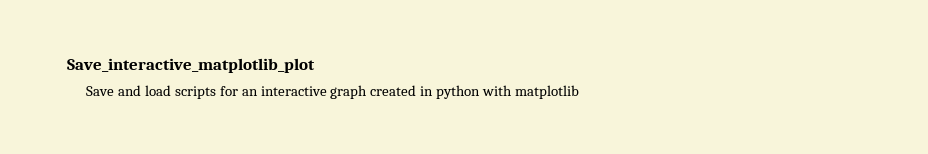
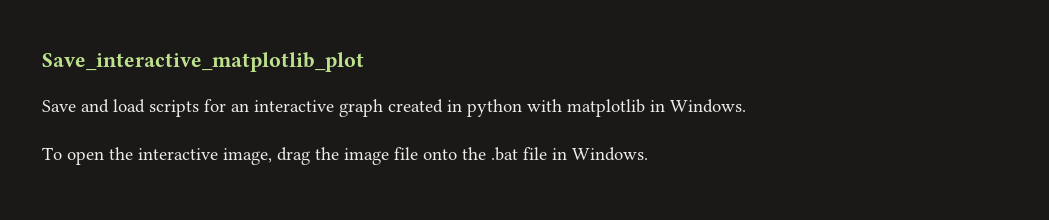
- Save and load scripts for an interactive graph created in python with matplotlib
+ Save and load scripts for an interactive graph created in python with matplotlib in Windows.
+ To open the interactive image, drag the image file onto the .bat file in Windows.

